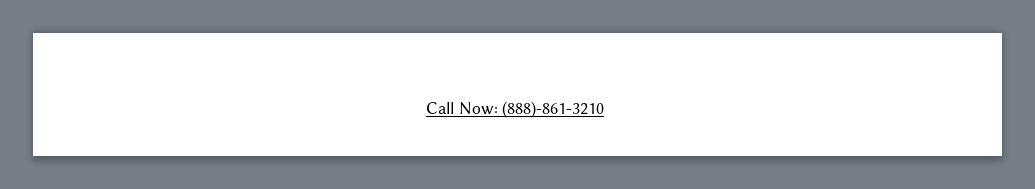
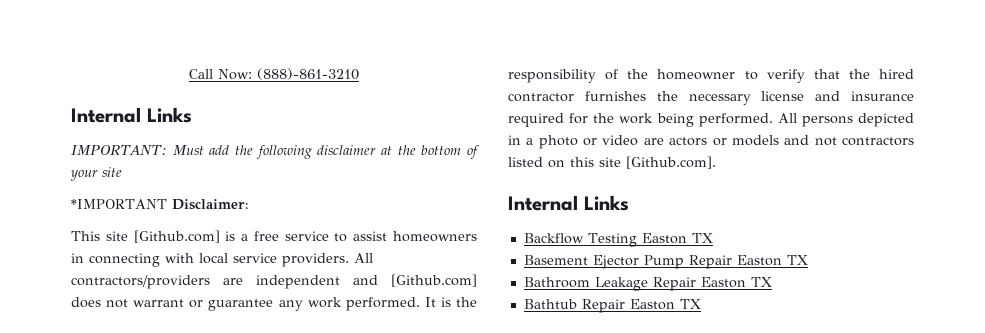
  Call Now: (888)-861-3210
+ Internal Links
+ IMPORTANT: Must add the following disclaimer at the bottom of your site
+ *IMPORTANT Disclaimer:
+ This site [Github.com] is a free service to assist homeowners in connecting with local service providers. All contractors/providers are independent and [Github.com] does not warrant or guarantee any work performed. It is the responsibility of the homeowner to verify that the hired contractor furnishes the necessary license and insurance required for the work being performed. All persons depicted in a photo or video are actors or models and not contractors listed on this site [Github.com].
+ Internal Links
+ Backflow Testing Easton TX
+ Basement Ejector Pump Repair Easton TX
+ Bathroom Leakage Repair Easton TX
+ Bathtub Repair Easton TX

